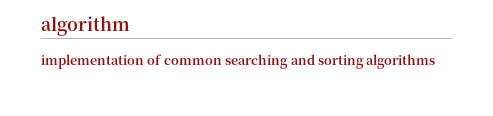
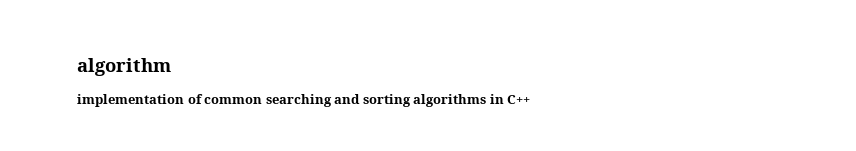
- implementation of common searching and sorting algorithms
+ implementation of common searching and sorting algorithms in C++

